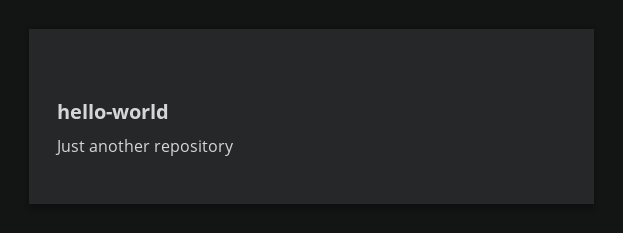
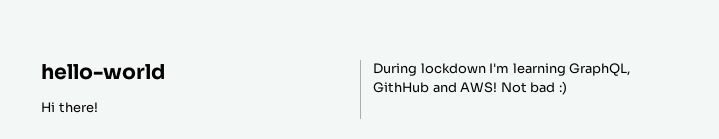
- Just another repository
+ Hi there!
+ During lockdown I'm learning GraphQL, GithHub and AWS! Not bad :)

